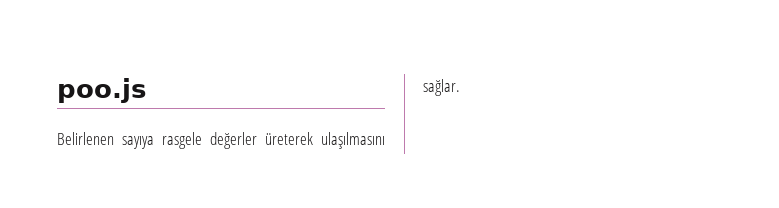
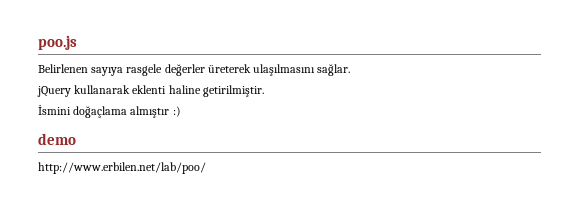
+ jQuery kullanarak eklenti haline getirilmiştir.
+ İsmini doğaçlama almıştır :)
+ demo
+ http://www.erbilen.net/lab/poo/

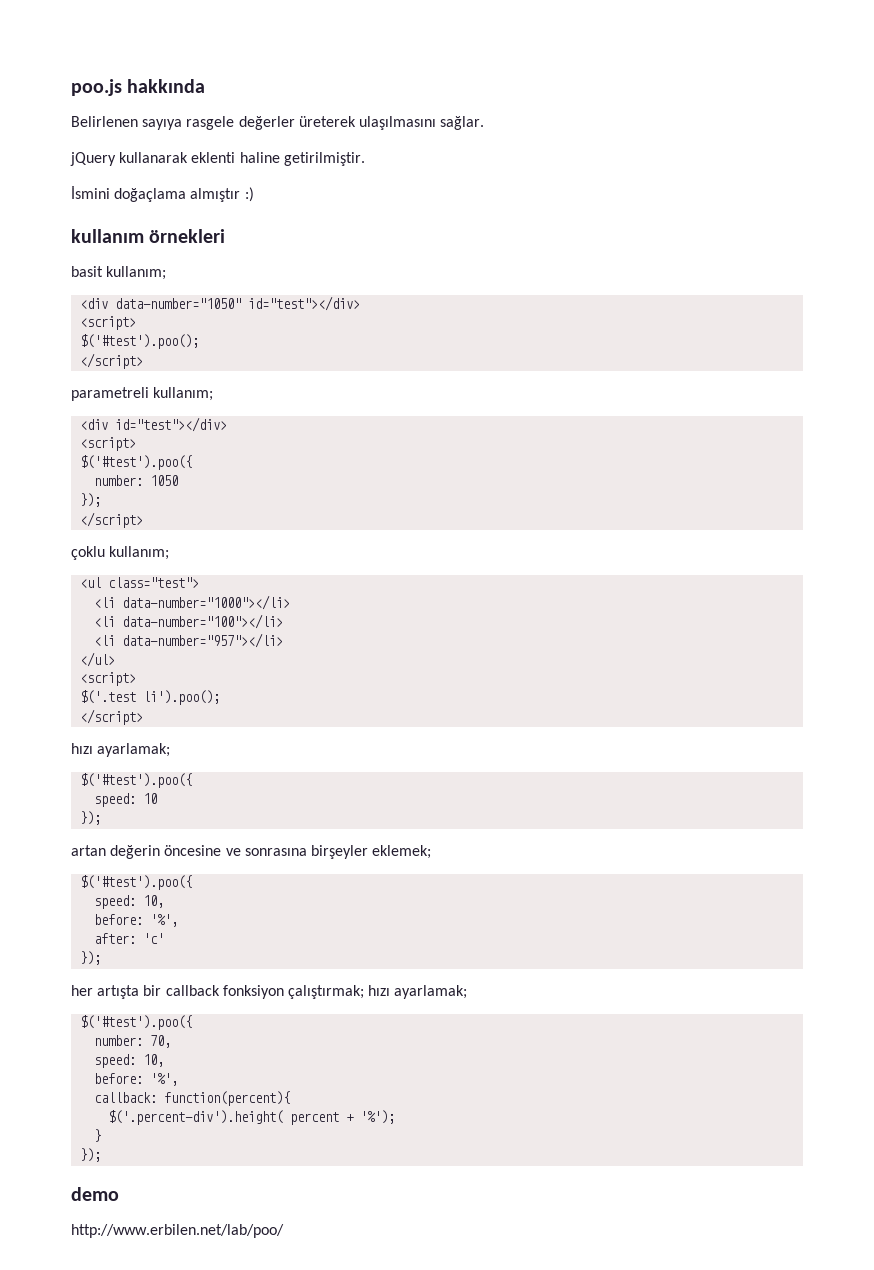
- poo.js
+ poo.js hakkında
+ kullanım örnekleri
+ basit kullanım;
+ <div data-number="1050" id="test"></div>
+ <script>
+ $('#test').poo();
+ </script>
+ parametreli kullanım;
+ <div id="test"></div>
+ <script>
+ $('#test').poo({
+ number: 1050
+ });
+ </script>
+ çoklu kullanım;
+ <ul class="test">
+ <li data-number="1000"></li>
+ <li data-number="100"></li>
+ <li data-number="957"></li>
+ </ul>
+ <script>
+ $('.test li').poo();
+ </script>
+ hızı ayarlamak;
+ $('#test').poo({
+ speed: 10
+ });
+ artan değerin öncesine ve sonrasına birşeyler eklemek;
+ $('#test').poo({
+ speed: 10,
+ before: '%',
+ after: 'c'
+ });
+ her artışta bir callback fonksiyon çalıştırmak; hızı ayarlamak;
+ $('#test').poo({
+ number: 70,
+ speed: 10,
+ before: '%',
+ callback: function(percent){
+ $('.percent-div').height( percent + '%');
+ }
+ });

